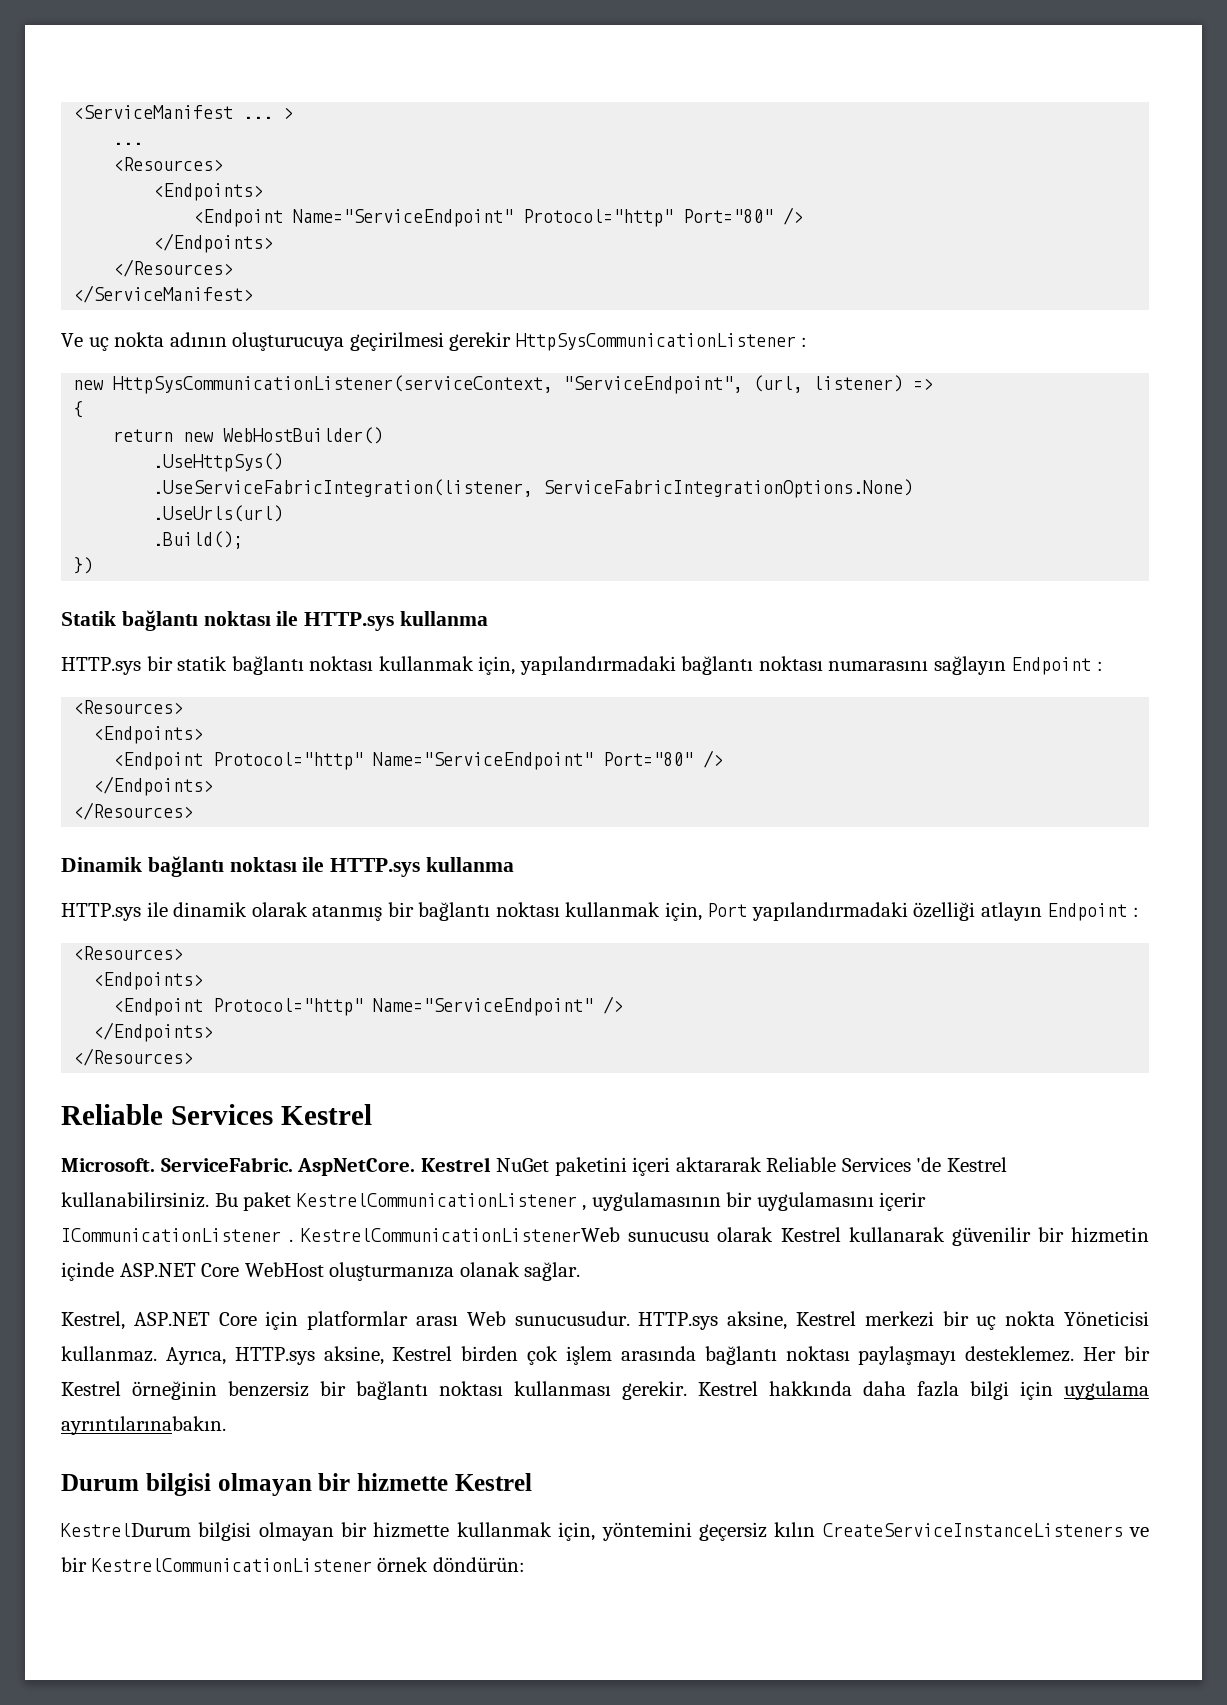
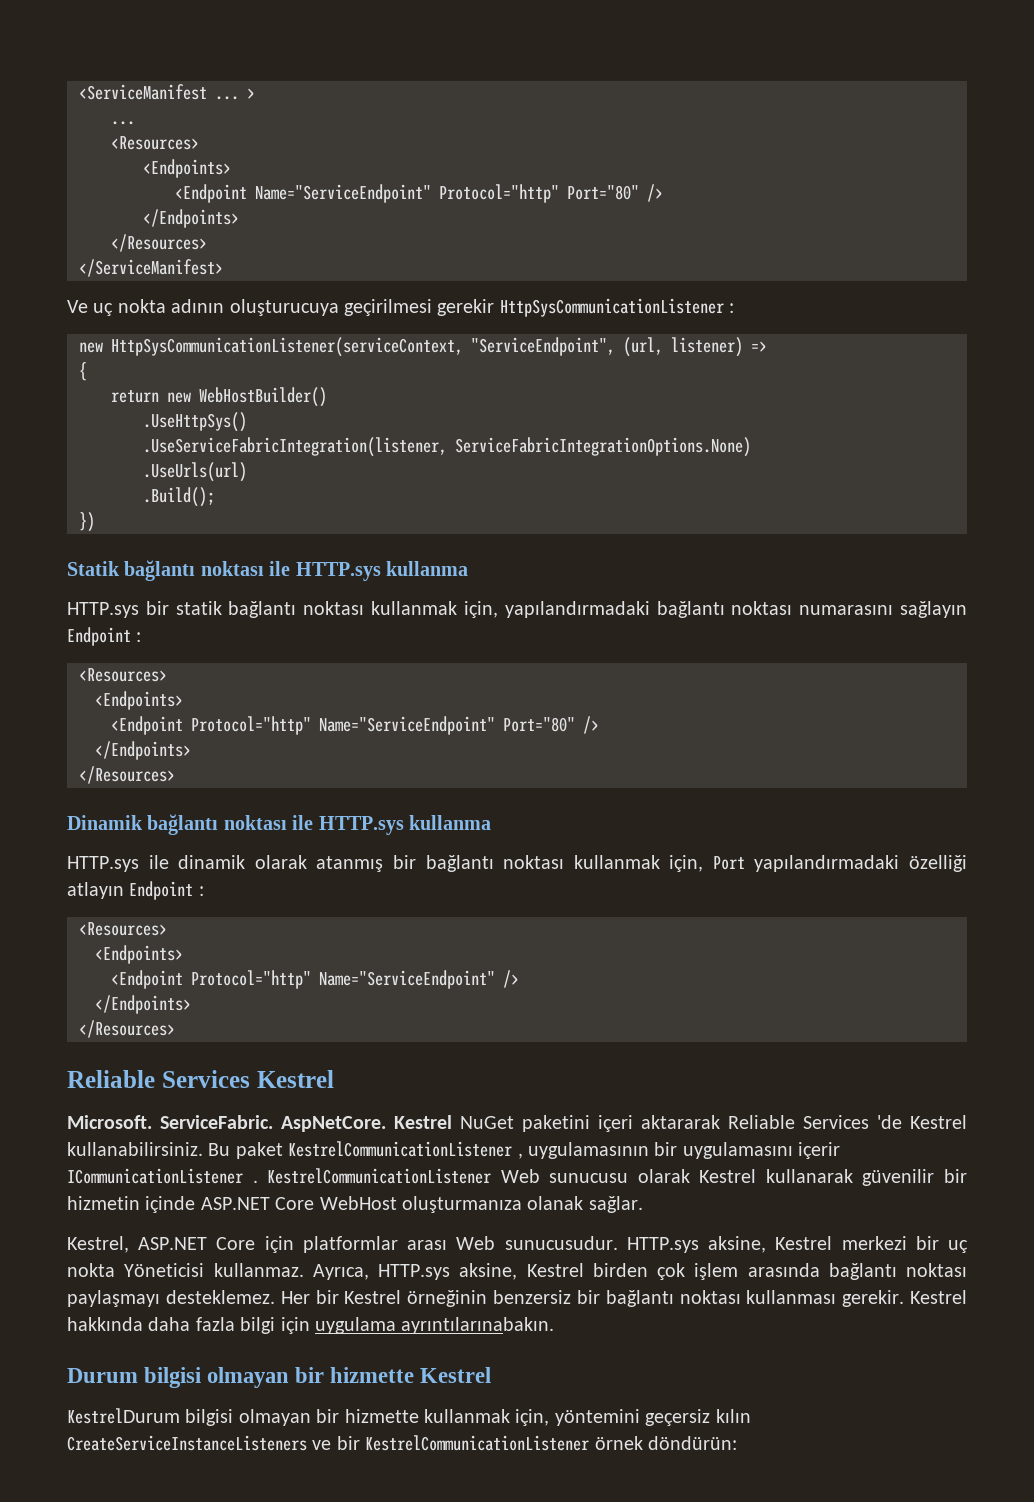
- KestrelCommunicationListenerWeb sunucusu olarak Kestrel kullanarak güvenilir bir hizmetin içinde ASP.NET Core WebHost oluşturmanıza olanak sağlar.
+ KestrelCommunicationListener Web sunucusu olarak Kestrel kullanarak güvenilir bir hizmetin içinde ASP.NET Core WebHost oluşturmanıza olanak sağlar.

